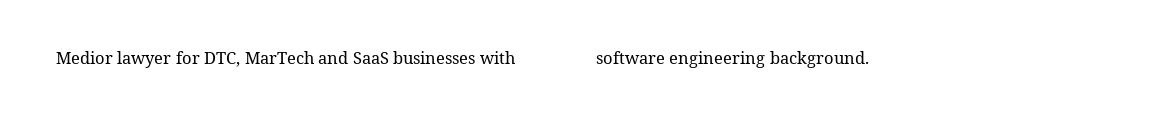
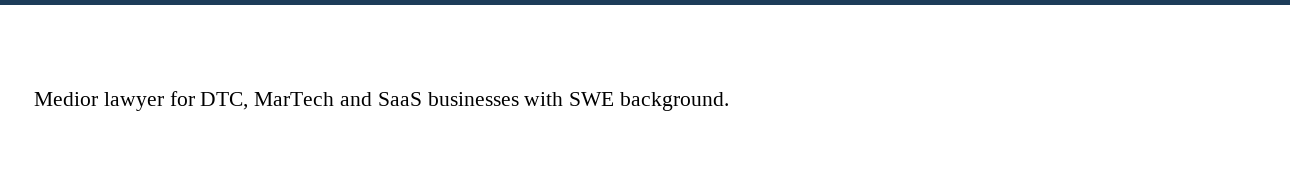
- Medior lawyer for DTC, MarTech and SaaS businesses with software engineering background.
+ Medior lawyer for DTC, MarTech and SaaS businesses with SWE background.

